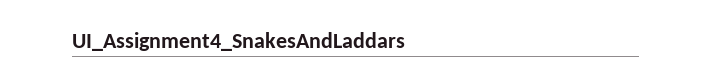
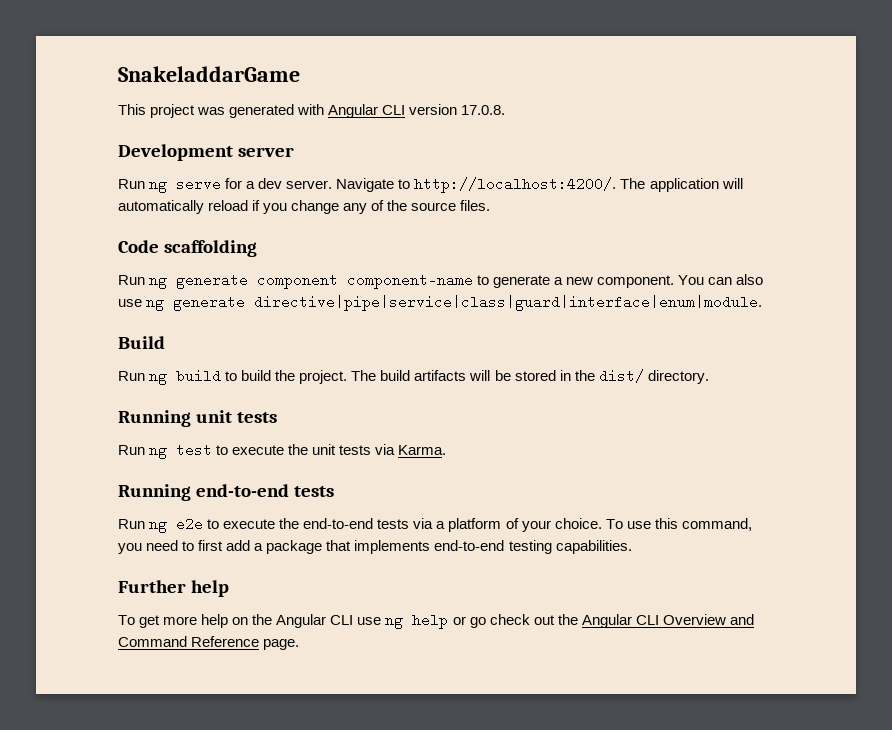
- UI_Assignment4_SnakesAndLaddars
+ SnakeladdarGame
+ This project was generated with Angular CLI version 17.0.8.
+ Development server
+ Run ng serve for a dev server. Navigate to http://localhost:4200/. The application will automatically reload if you change any of the source files.
+ Code scaffolding
+ Run ng generate component component-name to generate a new component. You can also use ng generate directive|pipe|service|class|guard|interface|enum|module.
+ Build
+ Run ng build to build the project. The build artifacts will be stored in the dist/ directory.
+ Running unit tests
+ Run ng test to execute the unit tests via Karma.
+ Running end-to-end tests
+ Run ng e2e to execute the end-to-end tests via a platform of your choice. To use this command, you need to first add a package that implements end-to-end testing capabilities.
+ Further help
+ To get more help on the Angular CLI use ng help or go check out the Angular CLI Overview and Command Reference page.

